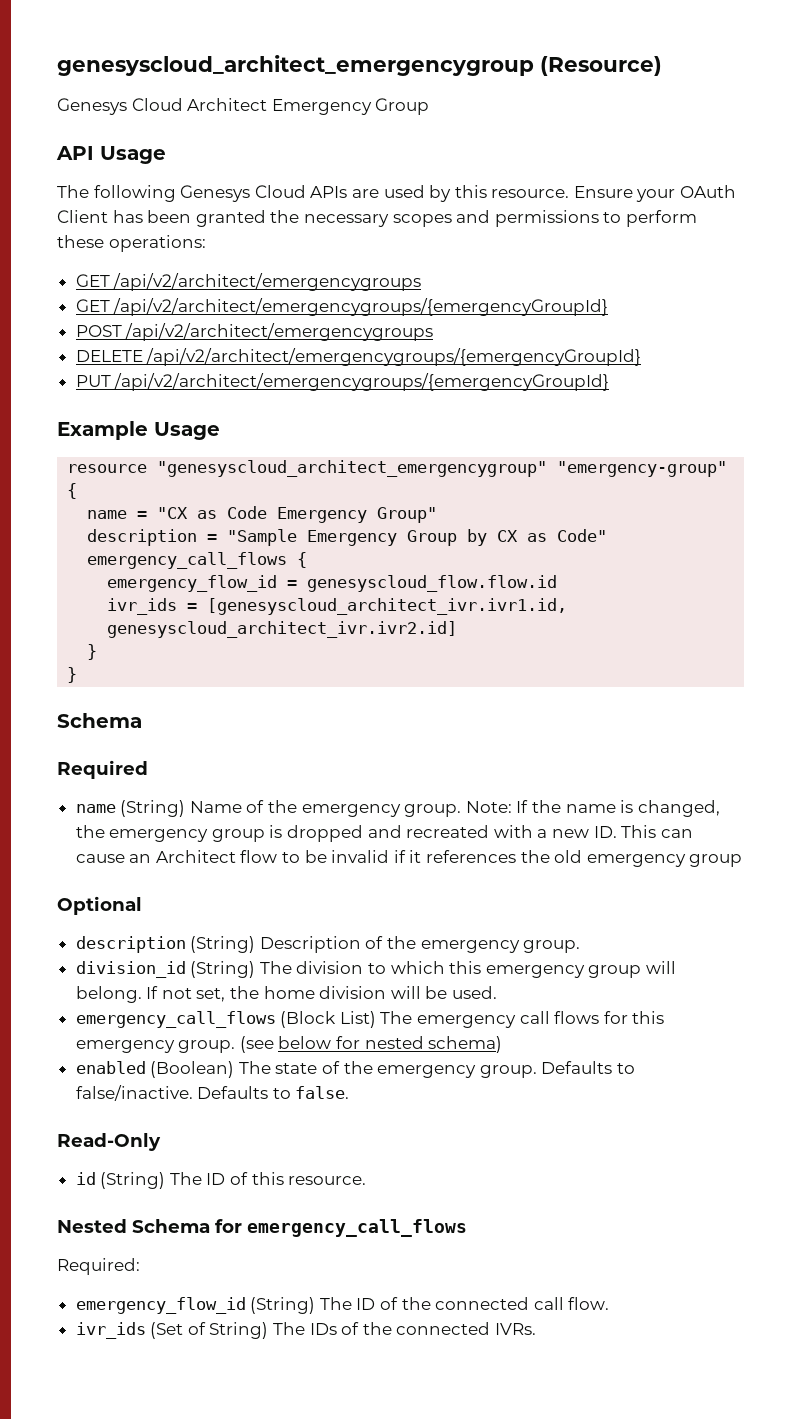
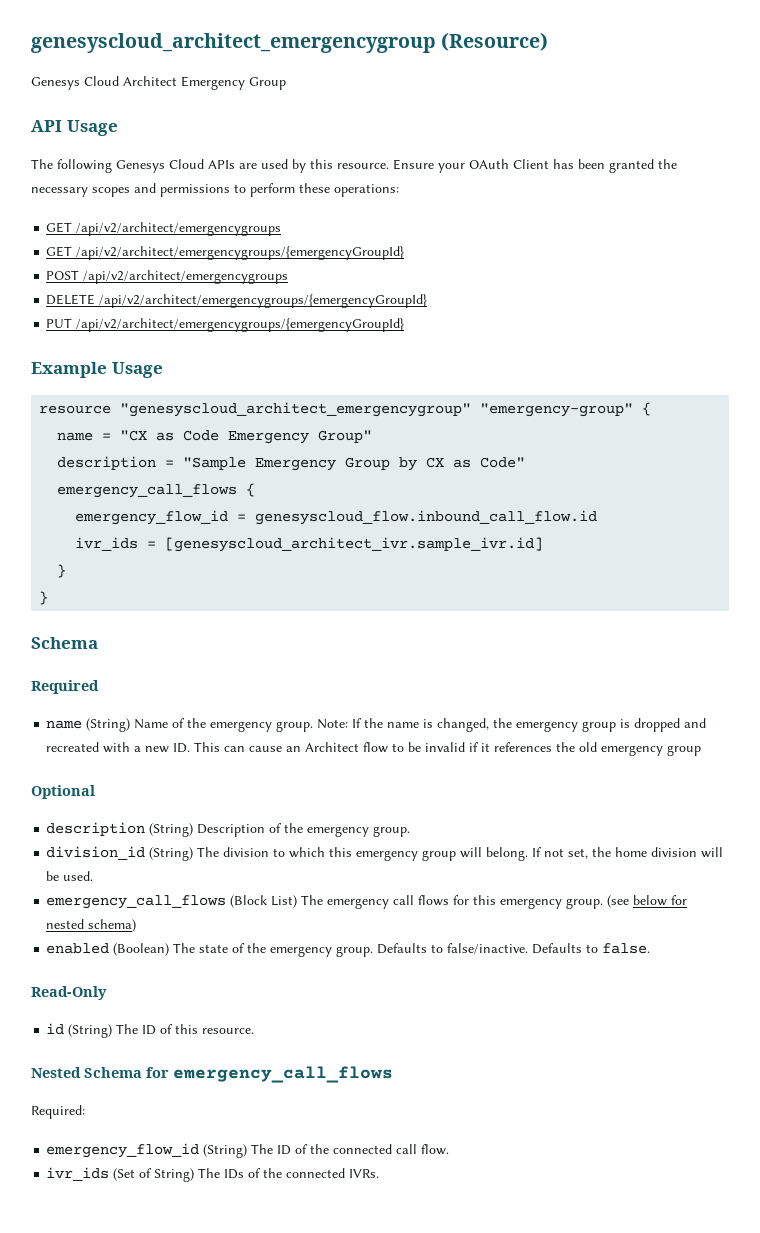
- emergency_flow_id = genesyscloud_flow.flow.id
+ emergency_flow_id = genesyscloud_flow.inbound_call_flow.id
- ivr_ids = [genesyscloud_architect_ivr.ivr1.id, genesyscloud_architect_ivr.ivr2.id]
+ ivr_ids = [genesyscloud_architect_ivr.sample_ivr.id]

